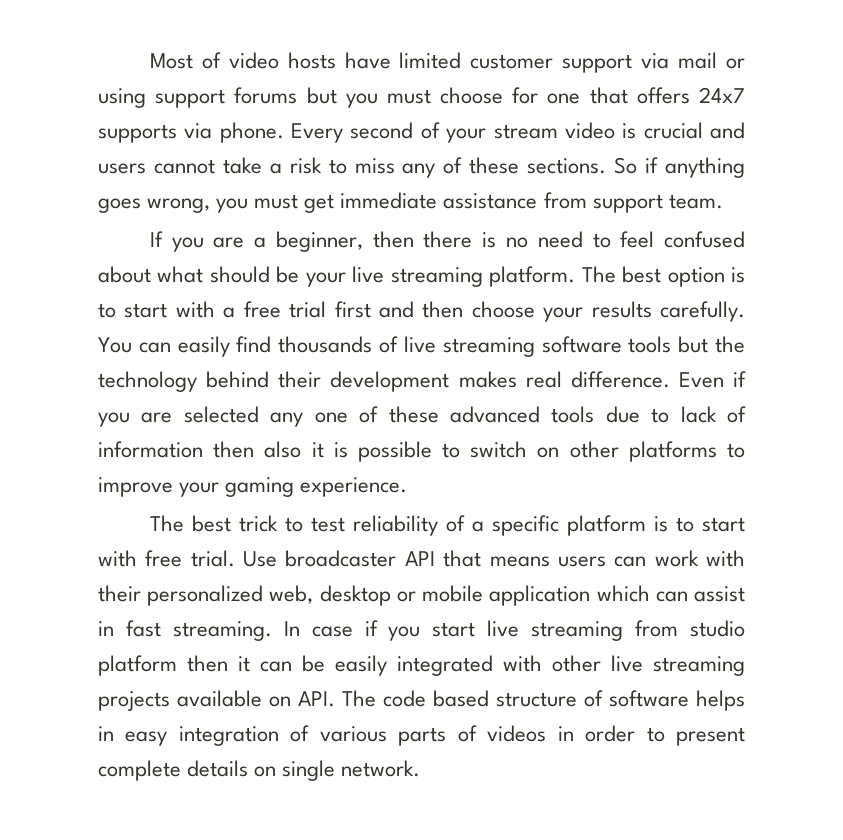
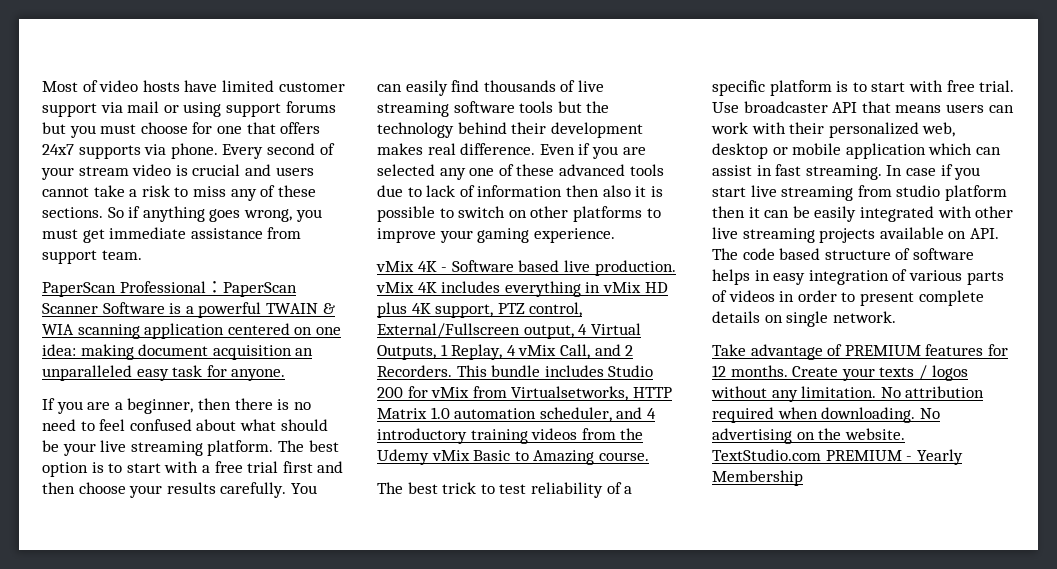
+ PaperScan Professional：PaperScan Scanner Software is a powerful TWAIN & WIA scanning application centered on one idea: making document acquisition an unparalleled easy task for anyone.
+ vMix 4K - Software based live production. vMix 4K includes everything in vMix HD plus 4K support, PTZ control, External/Fullscreen output, 4 Virtual Outputs, 1 Replay, 4 vMix Call, and 2 Recorders. This bundle includes Studio 200 for vMix from Virtualsetworks, HTTP Matrix 1.0 automation scheduler, and 4 introductory training videos from the Udemy vMix Basic to Amazing course.
+ Take advantage of PREMIUM features for 12 months. Create your texts / logos without any limitation. No attribution required when downloading. No advertising on the website. TextStudio.com PREMIUM - Yearly Membership

